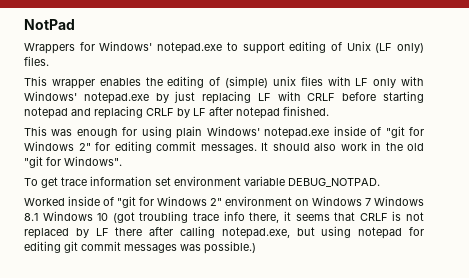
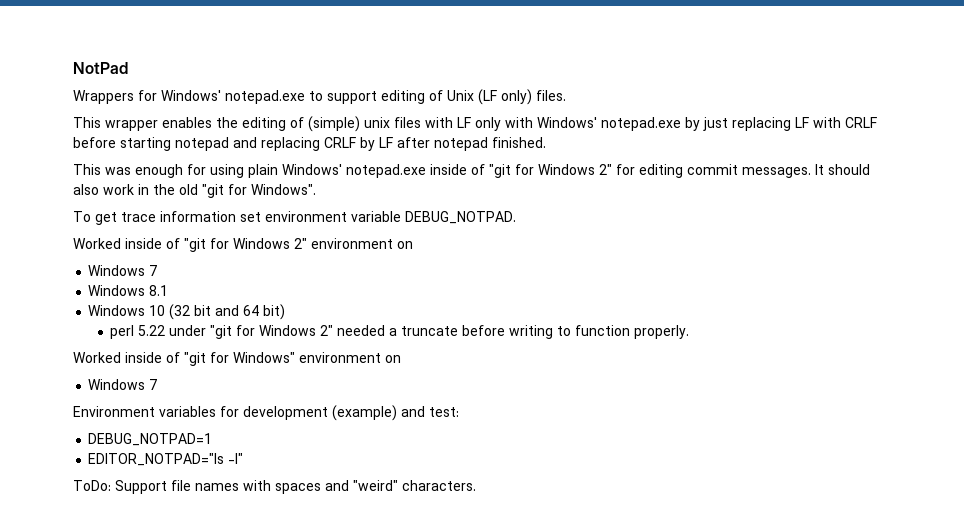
- Worked inside of "git for Windows 2" environment on Windows 7 Windows 8.1 Windows 10 (got troubling trace info there, it seems that CRLF is not replaced by LF there after calling notepad.exe, but using notepad for editing git commit messages was possible.)
+ Worked inside of "git for Windows 2" environment on
+ Windows 7
+ Windows 8.1
+ Windows 10 (32 bit and 64 bit)
+ perl 5.22 under "git for Windows 2" needed a truncate before writing to function properly.
+ Worked inside of "git for Windows" environment on
+ Windows 7
+ Environment variables for development (example) and test:
+ DEBUG_NOTPAD=1
+ EDITOR_NOTPAD="ls -l"
+ ToDo: Support file names with spaces and "weird" characters.

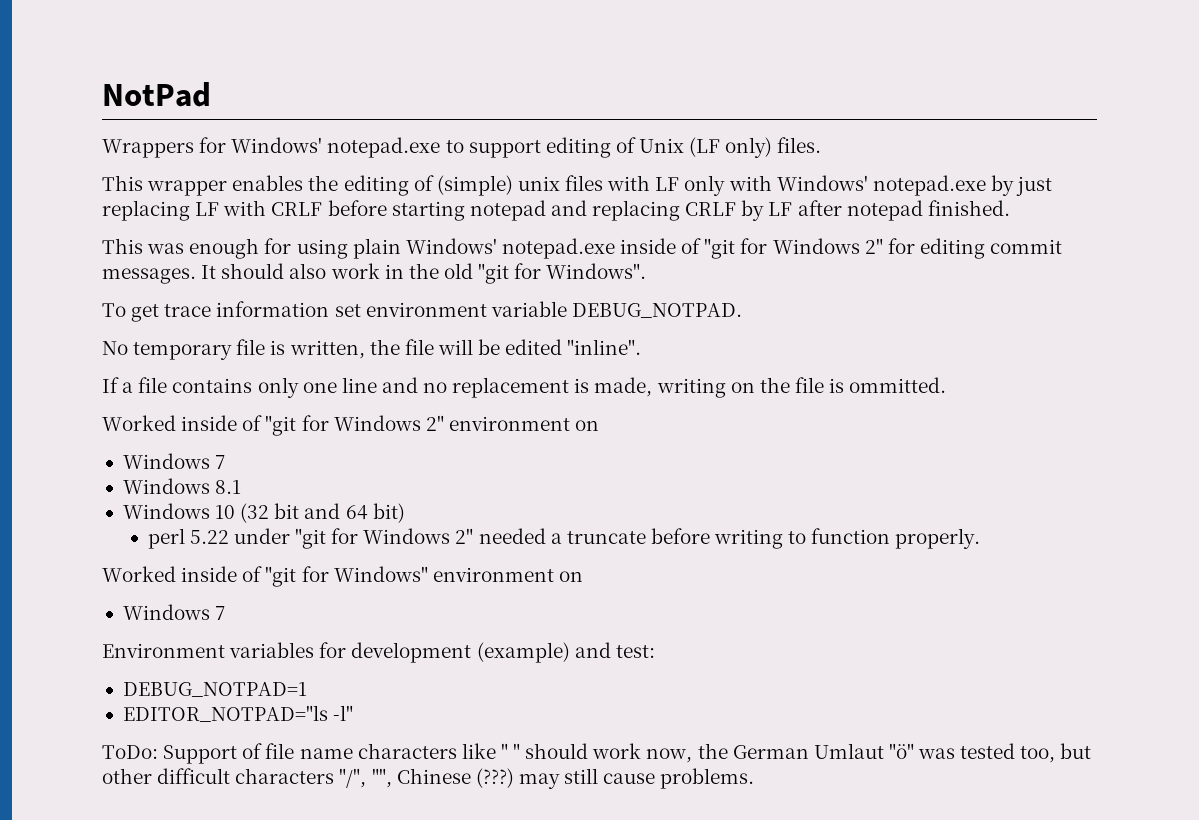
+ No temporary file is written, the file will be edited "inline".
+ If a file contains only one line and no replacement is made, writing on the file is ommitted.
- ToDo: Support file names with spaces and "weird" characters.
+ ToDo: Support of file name characters like " " should work now, the German Umlaut "ö" was tested too, but other difficult characters "/", "", Chinese (???) may still cause problems.

